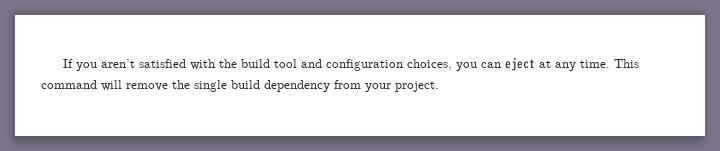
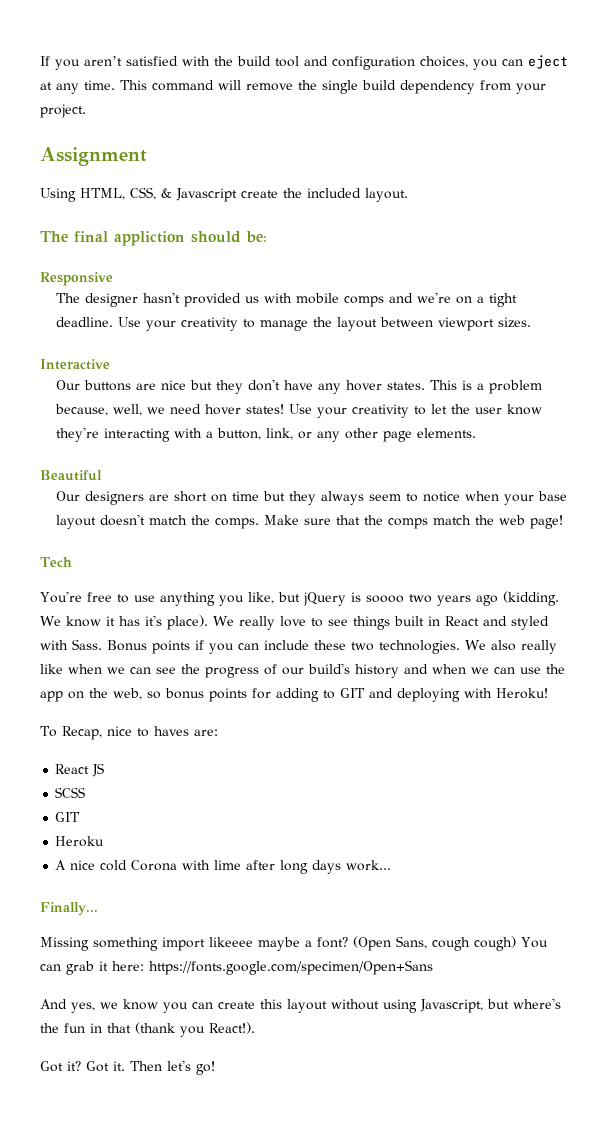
+ Assignment
+ Using HTML, CSS, & Javascript create the included layout.
+ The final appliction should be:
+ Responsive
+ The designer hasn't provided us with mobile comps and we're on a tight deadline. Use your creativity to manage the layout between viewport sizes.
+ Interactive
+ Our buttons are nice but they don't have any hover states. This is a problem because, well, we need hover states! Use your creativity to let the user know they're interacting with a button, link, or any other page elements.
+ Beautiful
+ Our designers are short on time but they always seem to notice when your base layout doesn't match the comps. Make sure that the comps match the web page!
+ Tech
+ You're free to use anything you like, but jQuery is soooo two years ago (kidding. We know it has it's place). We really love to see things built in React and styled with Sass. Bonus points if you can include these two technologies. We also really like when we can see the progress of our build's history and when we can use the app on the web, so bonus points for adding to GIT and deploying with Heroku!
+ To Recap, nice to haves are:
+ React JS
+ SCSS
+ GIT
+ Heroku
+ A nice cold Corona with lime after long days work...
+ Finally...
+ Missing something import likeeee maybe a font? (Open Sans, cough cough) You can grab it here: https://fonts.google.com/specimen/Open+Sans
+ And yes, we know you can create this layout without using Javascript, but where's the fun in that (thank you React!).
+ Got it? Got it. Then let's go!

